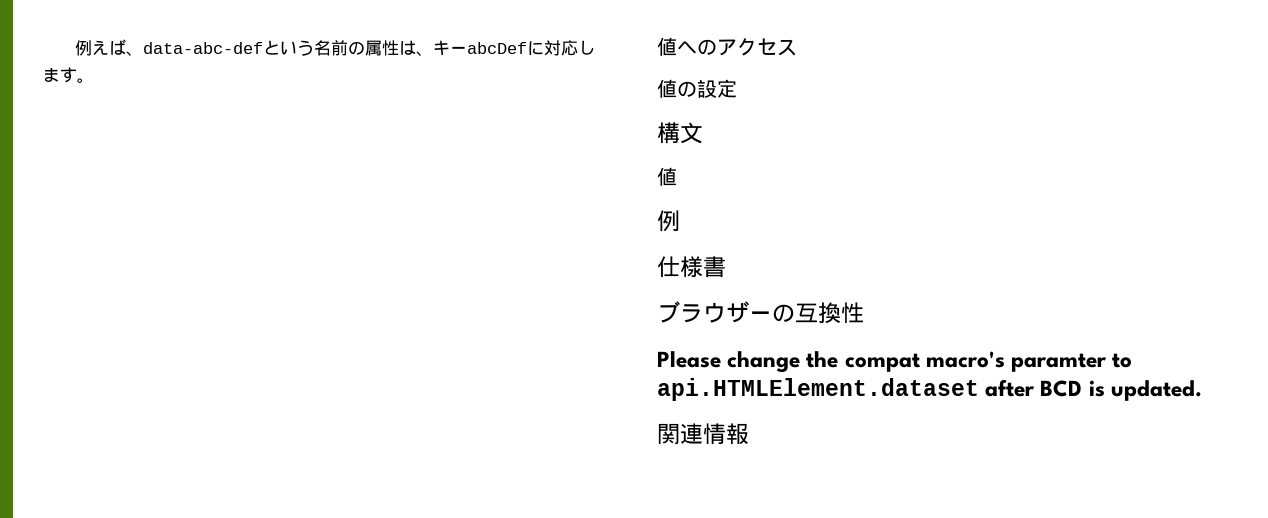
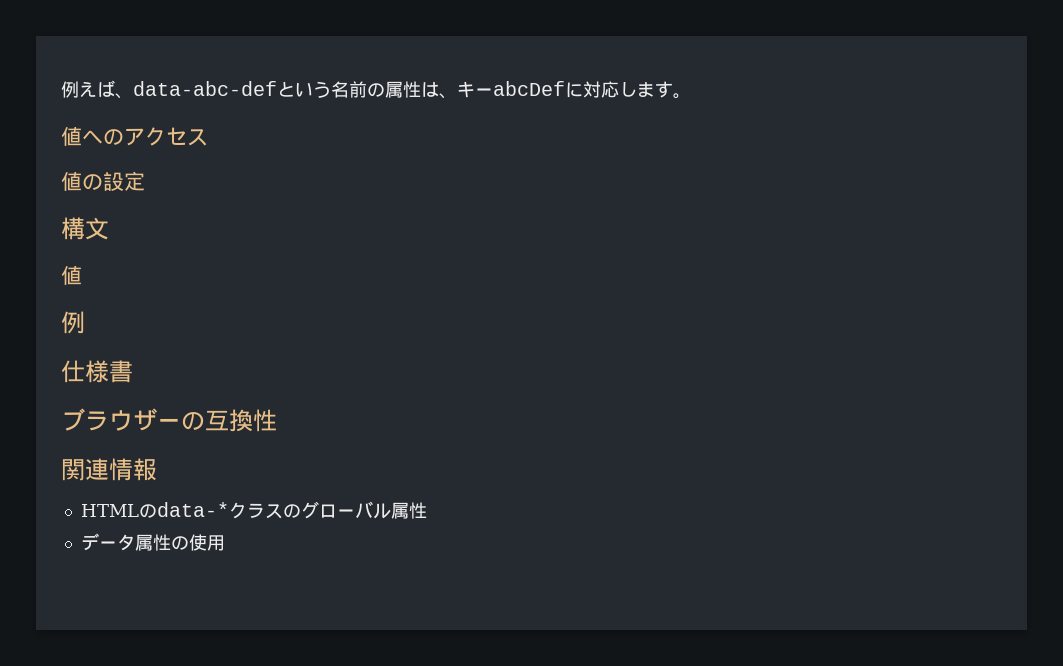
- Please change the compat macro's paramter to api.HTMLElement.dataset after BCD is updated.
  関連情報
+ HTMLのdata-*クラスのグローバル属性
+ データ属性の使用

